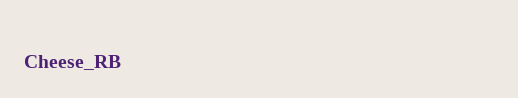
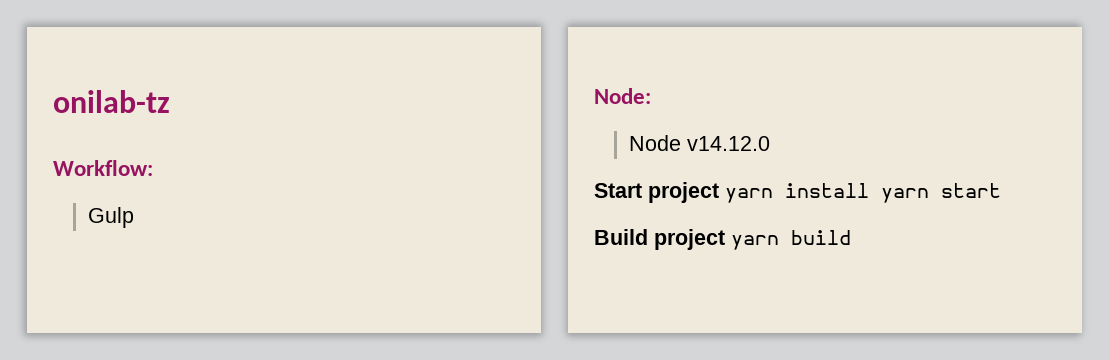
- Cheese_RB
+ onilab-tz
+ Workflow:
+ Gulp
+ Node:
+ Node v14.12.0
+ Start project yarn install yarn start
+ Build project yarn build

